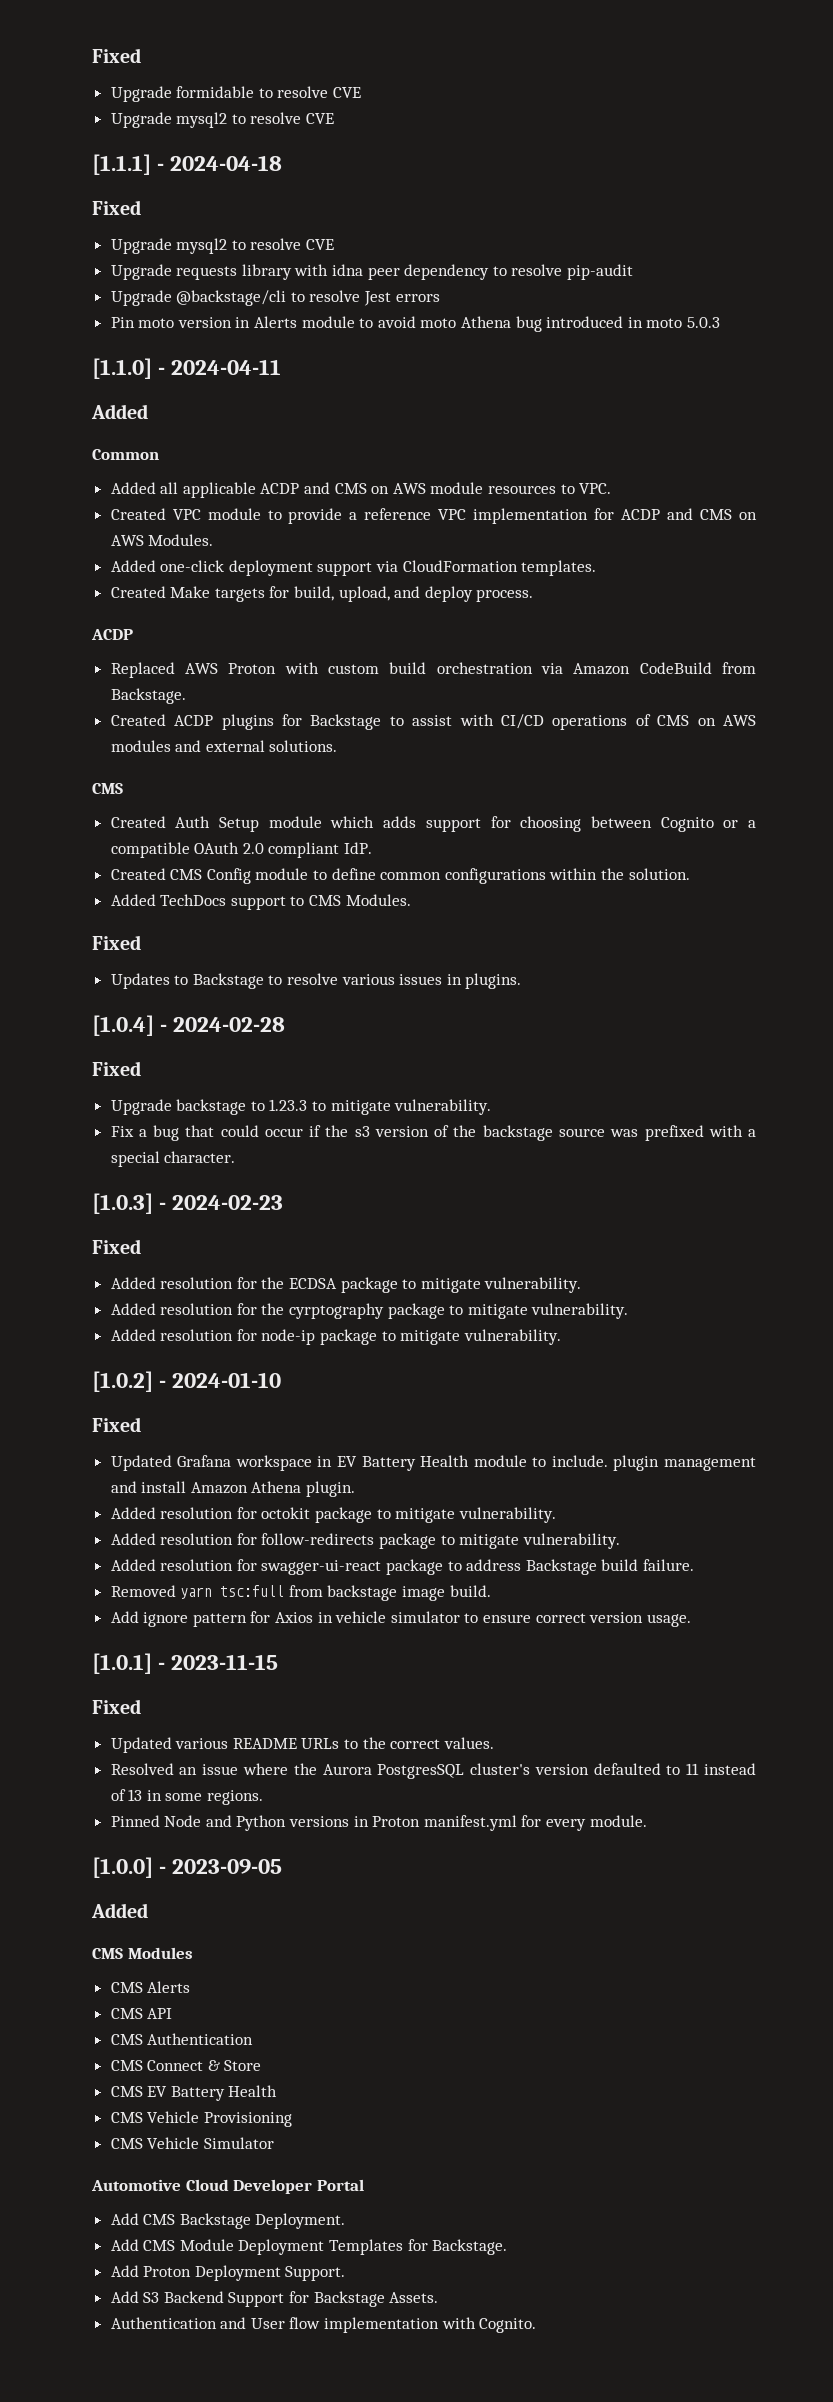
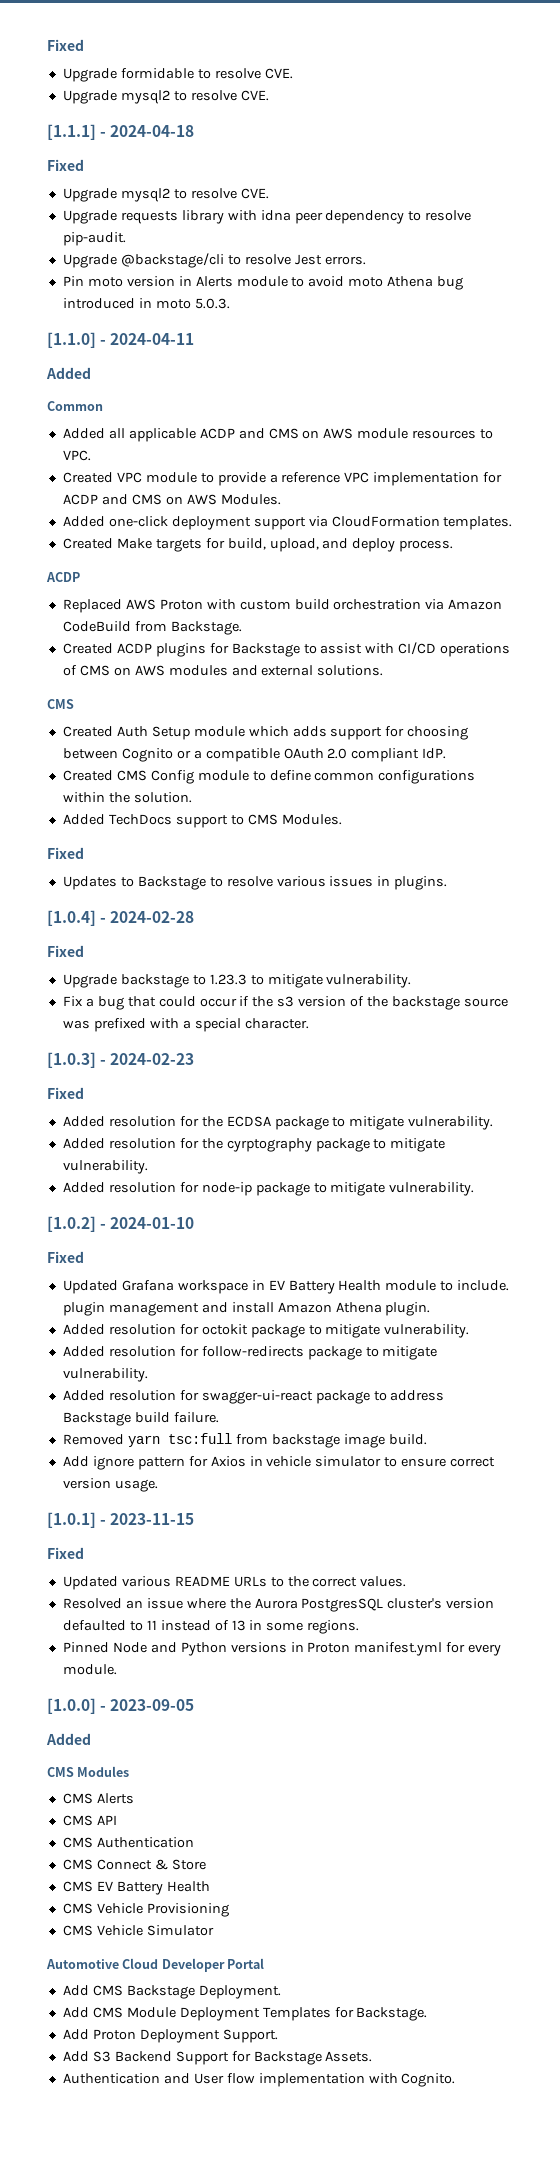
- Upgrade formidable to resolve CVE
- Upgrade mysql2 to resolve CVE
+ Upgrade formidable to resolve CVE.
+ Upgrade mysql2 to resolve CVE.
  [1.1.1] - 2024-04-18
  Fixed
- Upgrade mysql2 to resolve CVE
+ Upgrade mysql2 to resolve CVE.
- Upgrade requests library with idna peer dependency to resolve pip-audit
+ Upgrade requests library with idna peer dependency to resolve pip-audit.
- Upgrade @backstage/cli to resolve Jest errors
+ Upgrade @backstage/cli to resolve Jest errors.
- Pin moto version in Alerts module to avoid moto Athena bug introduced in moto 5.0.3
+ Pin moto version in Alerts module to avoid moto Athena bug introduced in moto 5.0.3.

